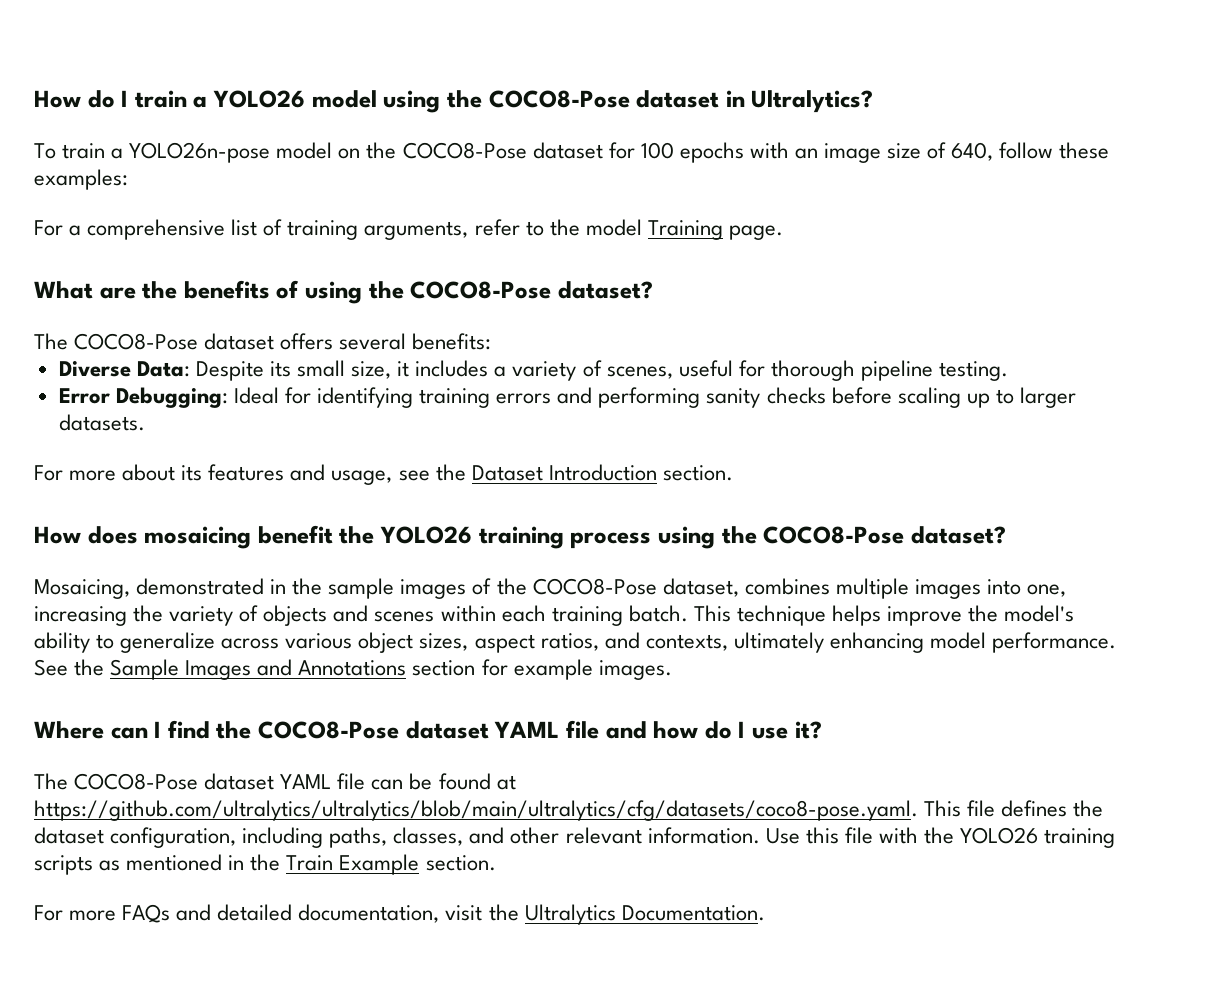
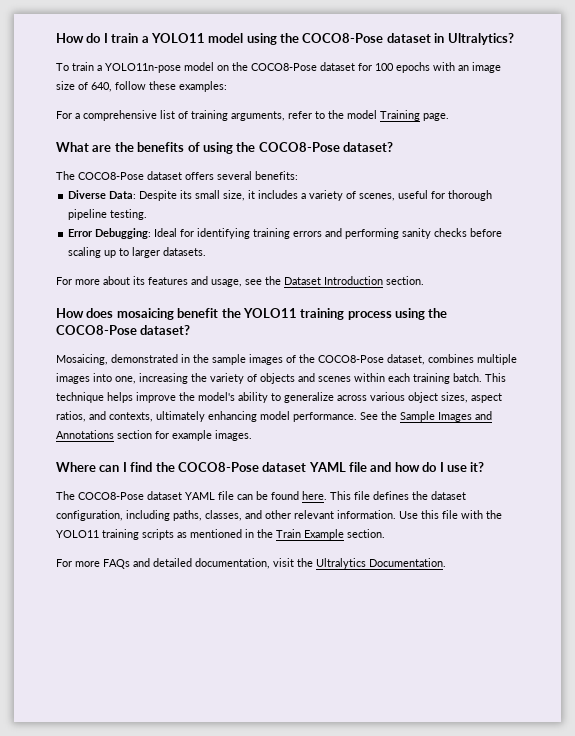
- How do I train a YOLO26 model using the COCO8-Pose dataset in Ultralytics?
+ How do I train a YOLO11 model using the COCO8-Pose dataset in Ultralytics?
- To train a YOLO26n-pose model on the COCO8-Pose dataset for 100 epochs with an image size of 640, follow these examples:
+ To train a YOLO11n-pose model on the COCO8-Pose dataset for 100 epochs with an image size of 640, follow these examples:
- How does mosaicing benefit the YOLO26 training process using the COCO8-Pose dataset?
+ How does mosaicing benefit the YOLO11 training process using the COCO8-Pose dataset?
- The COCO8-Pose dataset YAML file can be found at https://github.com/ultralytics/ultralytics/blob/main/ultralytics/cfg/datasets/coco8-pose.yaml. This file defines the dataset configuration, including paths, classes, and other relevant information.
+ The COCO8-Pose dataset YAML file can be found here. This file defines the dataset configuration, including paths, classes, and other relevant information.
- Use this file with the YOLO26 training scripts as mentioned in the Train Example section.
+ Use this file with the YOLO11 training scripts as mentioned in the Train Example section.

